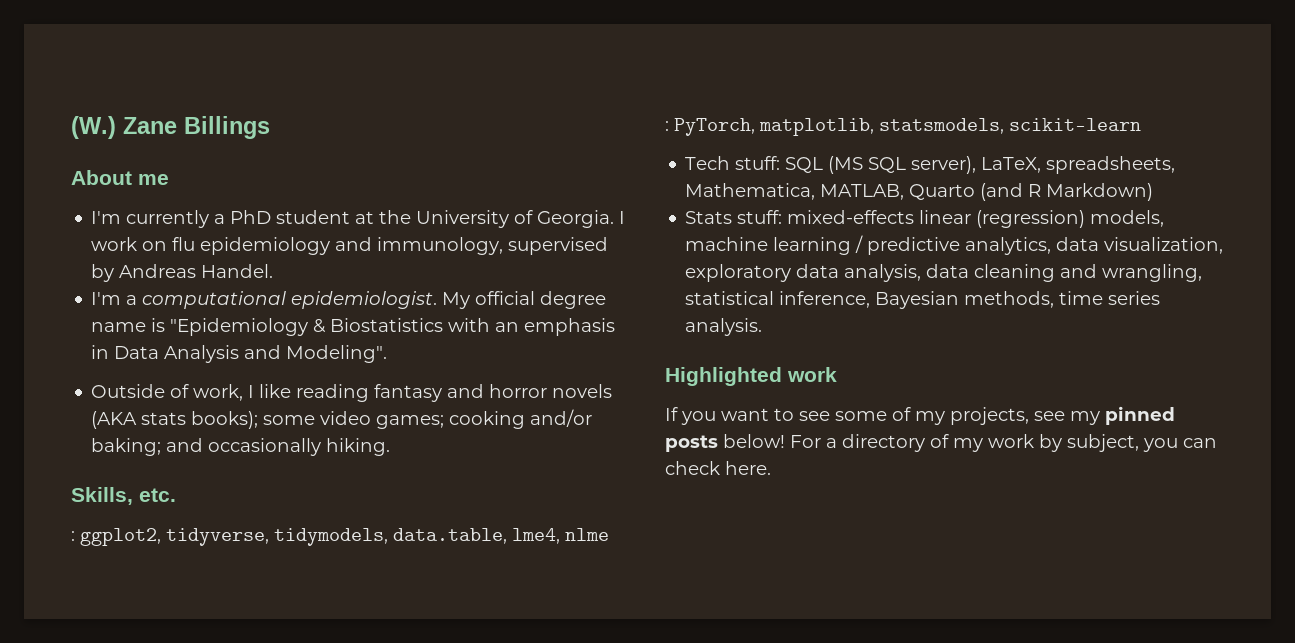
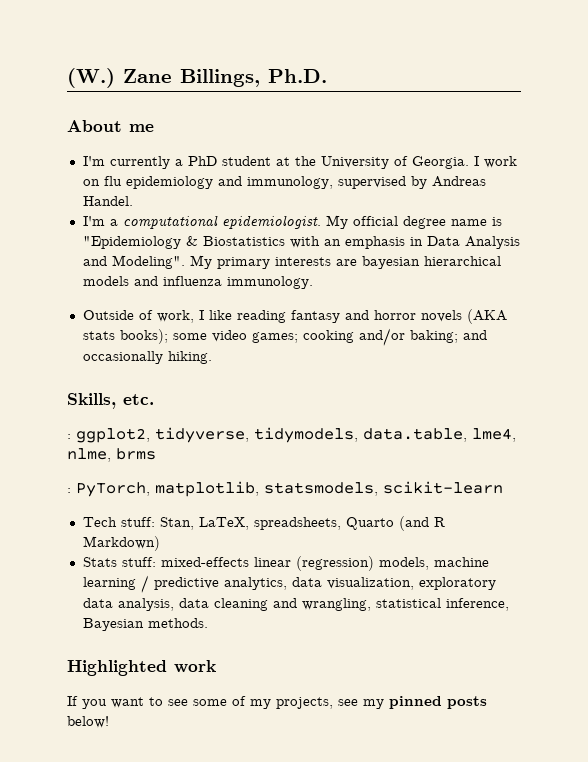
- (W.) Zane Billings
+ (W.) Zane Billings, Ph.D.
+ My primary interests are bayesian hierarchical models and influenza immunology.
- : ggplot2, tidyverse, tidymodels, data.table, lme4, nlme
+ : ggplot2, tidyverse, tidymodels, data.table, lme4, nlme, brms
- Tech stuff: SQL (MS SQL server), LaTeX, spreadsheets, Mathematica, MATLAB, Quarto (and R Markdown)
+ Tech stuff: Stan, LaTeX, spreadsheets, Quarto (and R Markdown)
- Stats stuff: mixed-effects linear (regression) models, machine learning / predictive analytics, data visualization, exploratory data analysis, data cleaning and wrangling, statistical inference, Bayesian methods, time series analysis.
+ Stats stuff: mixed-effects linear (regression) models, machine learning / predictive analytics, data visualization, exploratory data analysis, data cleaning and wrangling, statistical inference, Bayesian methods.
- For a directory of my work by subject, you can check here.

